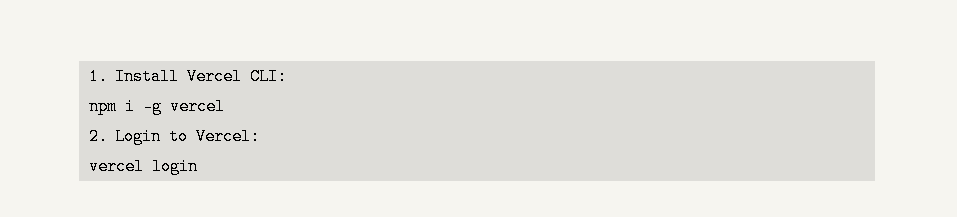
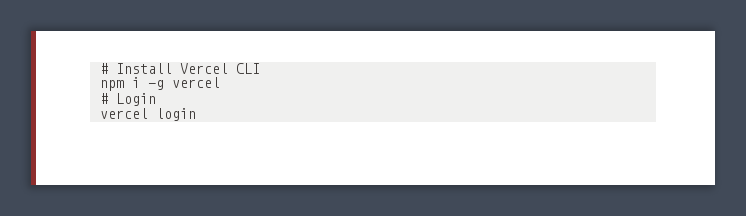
- 1. Install Vercel CLI:
+ # Install Vercel CLI
- 2. Login to Vercel:
+ # Login

